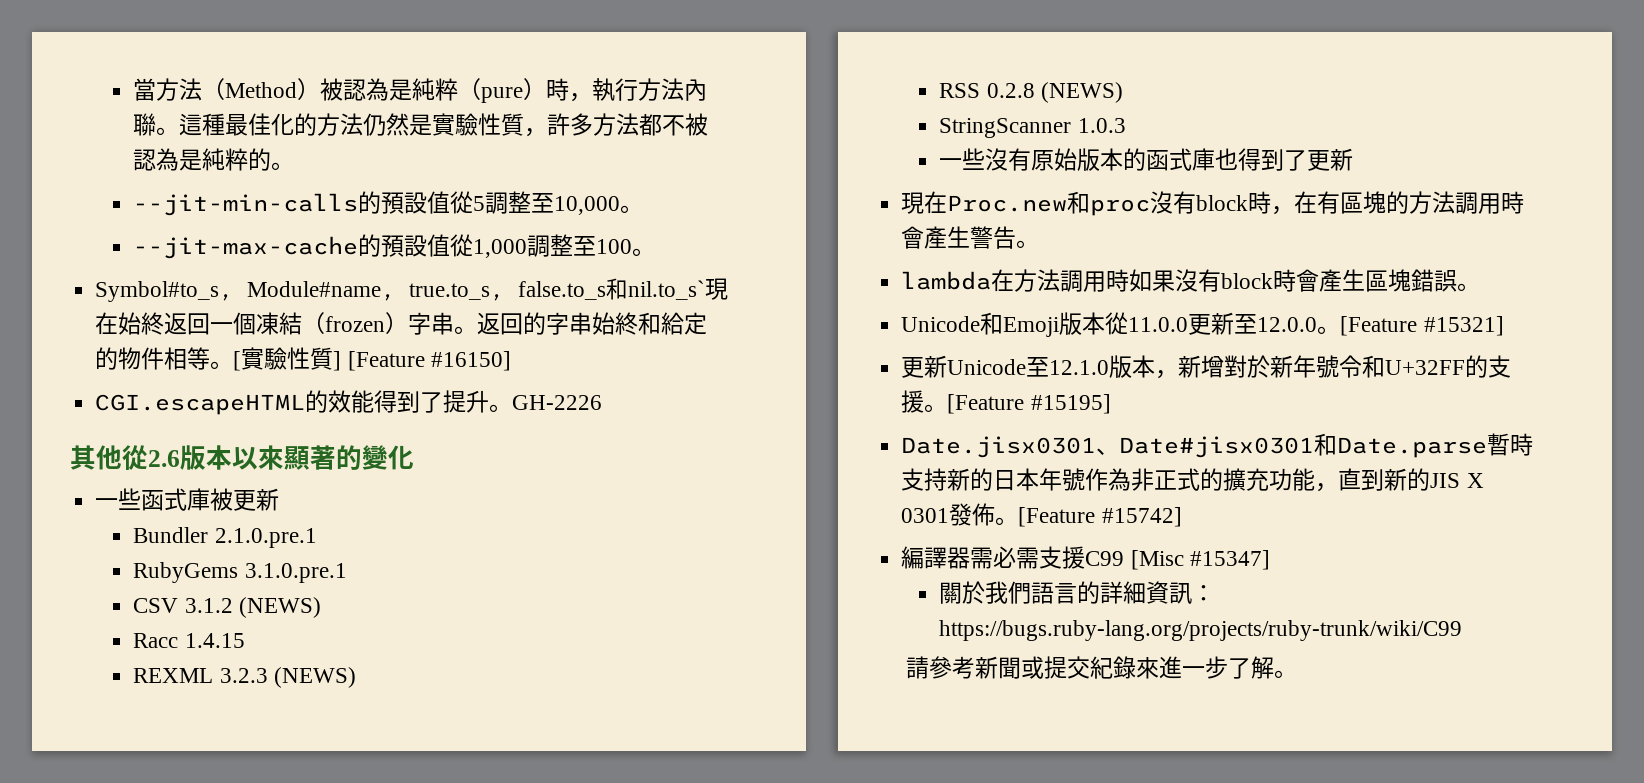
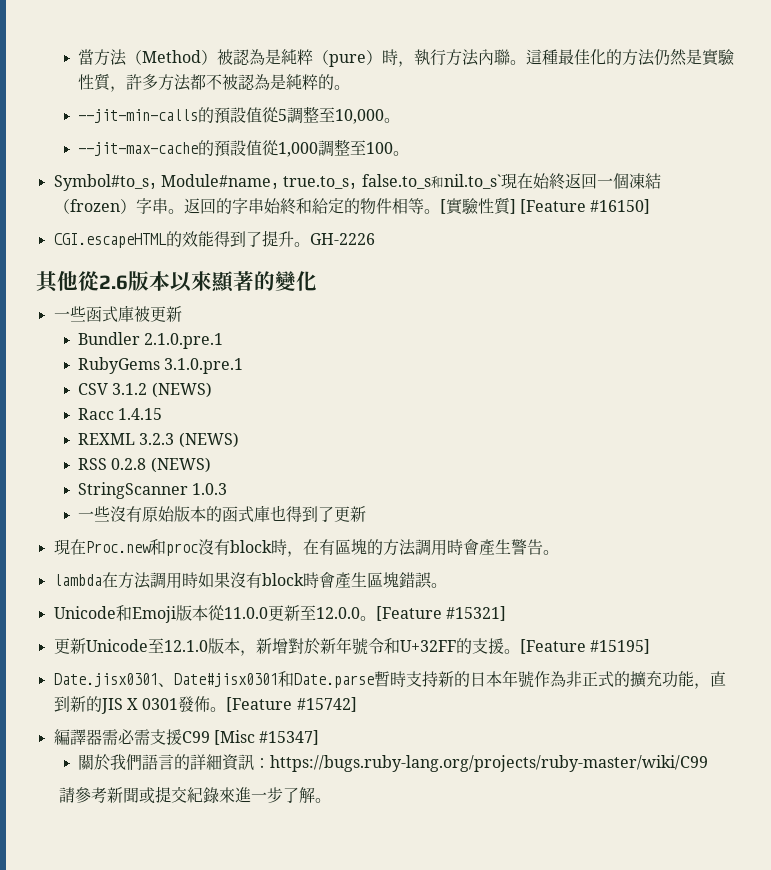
- 關於我們語言的詳細資訊：https://bugs.ruby-lang.org/projects/ruby-trunk/wiki/C99
+ 關於我們語言的詳細資訊：https://bugs.ruby-lang.org/projects/ruby-master/wiki/C99

